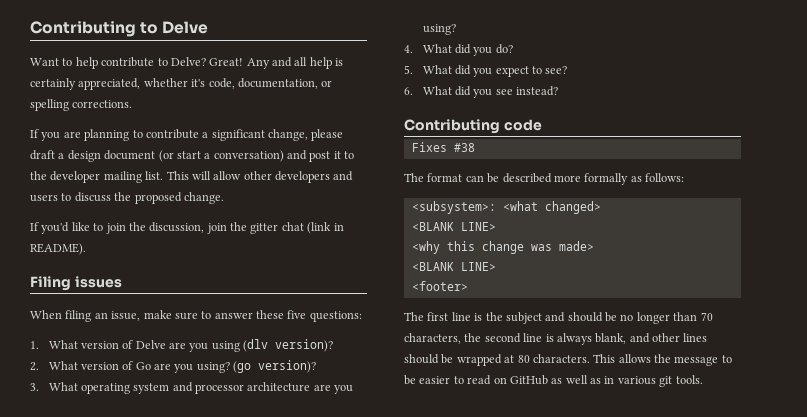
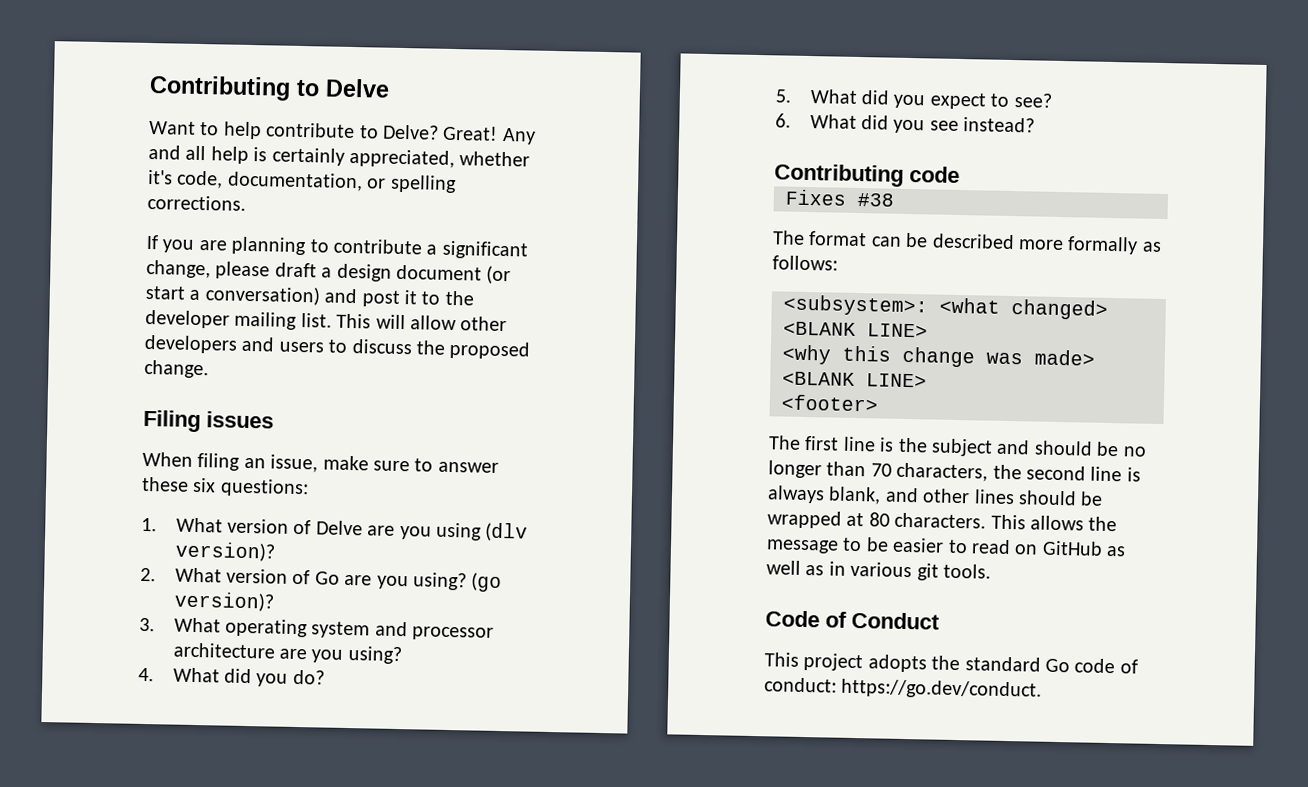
- If you'd like to join the discussion, join the gitter chat (link in README).
- When filing an issue, make sure to answer these five questions:
+ When filing an issue, make sure to answer these six questions:
+ Code of Conduct
+ This project adopts the standard Go code of conduct: https://go.dev/conduct.

